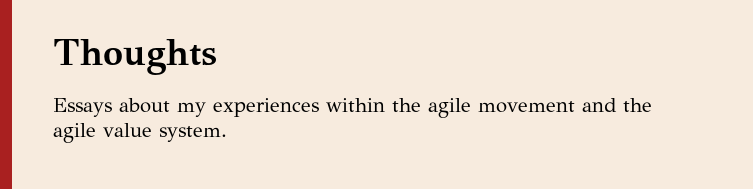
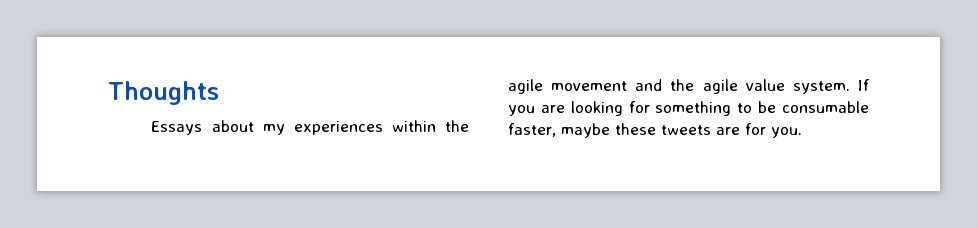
+ If you are looking for something to be consumable faster, maybe these tweets are for you.

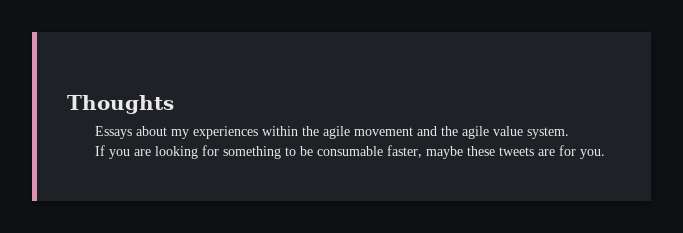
- Essays about my experiences within the agile movement and the agile value system. If you are looking for something to be consumable faster, maybe these tweets are for you.
+ Essays about my experiences within the agile movement and the agile value system.
+ If you are looking for something to be consumable faster, maybe these tweets are for you.

